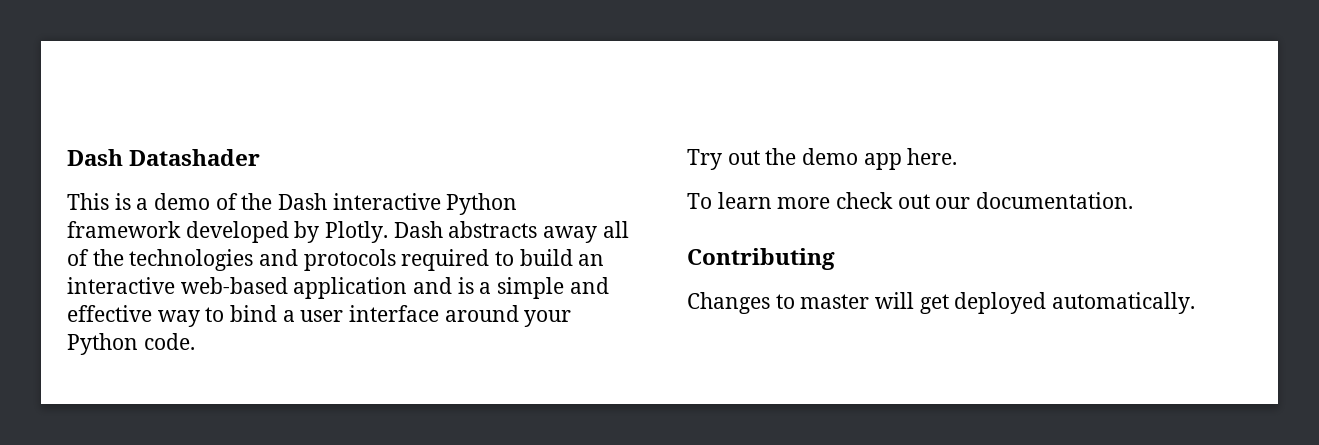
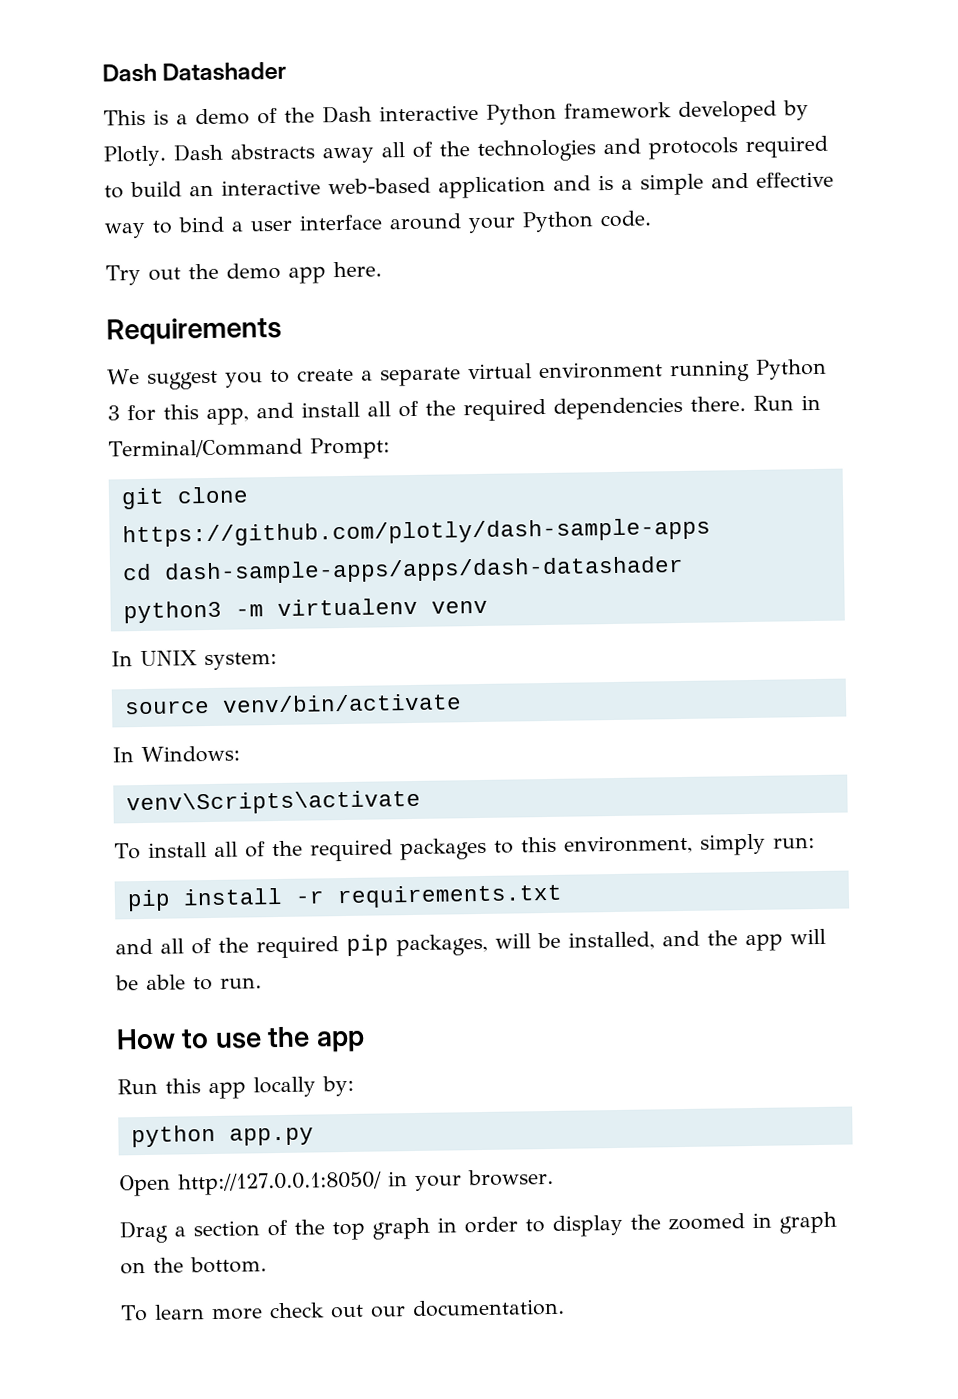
+ Requirements
+ We suggest you to create a separate virtual environment running Python 3 for this app, and install all of the required dependencies there. Run in Terminal/Command Prompt:
+ git clone https://github.com/plotly/dash-sample-apps
+ cd dash-sample-apps/apps/dash-datashader
+ python3 -m virtualenv venv
+ In UNIX system:
+ source venv/bin/activate
+ In Windows:
+ venv\Scripts\activate
+ To install all of the required packages to this environment, simply run:
+ pip install -r requirements.txt
+ and all of the required pip packages, will be installed, and the app will be able to run.
+ How to use the app
+ Run this app locally by:
+ python app.py
+ Open http://127.0.0.1:8050/ in your browser.
+ Drag a section of the top graph in order to display the zoomed in graph on the bottom.
- Contributing
- Changes to master will get deployed automatically.

